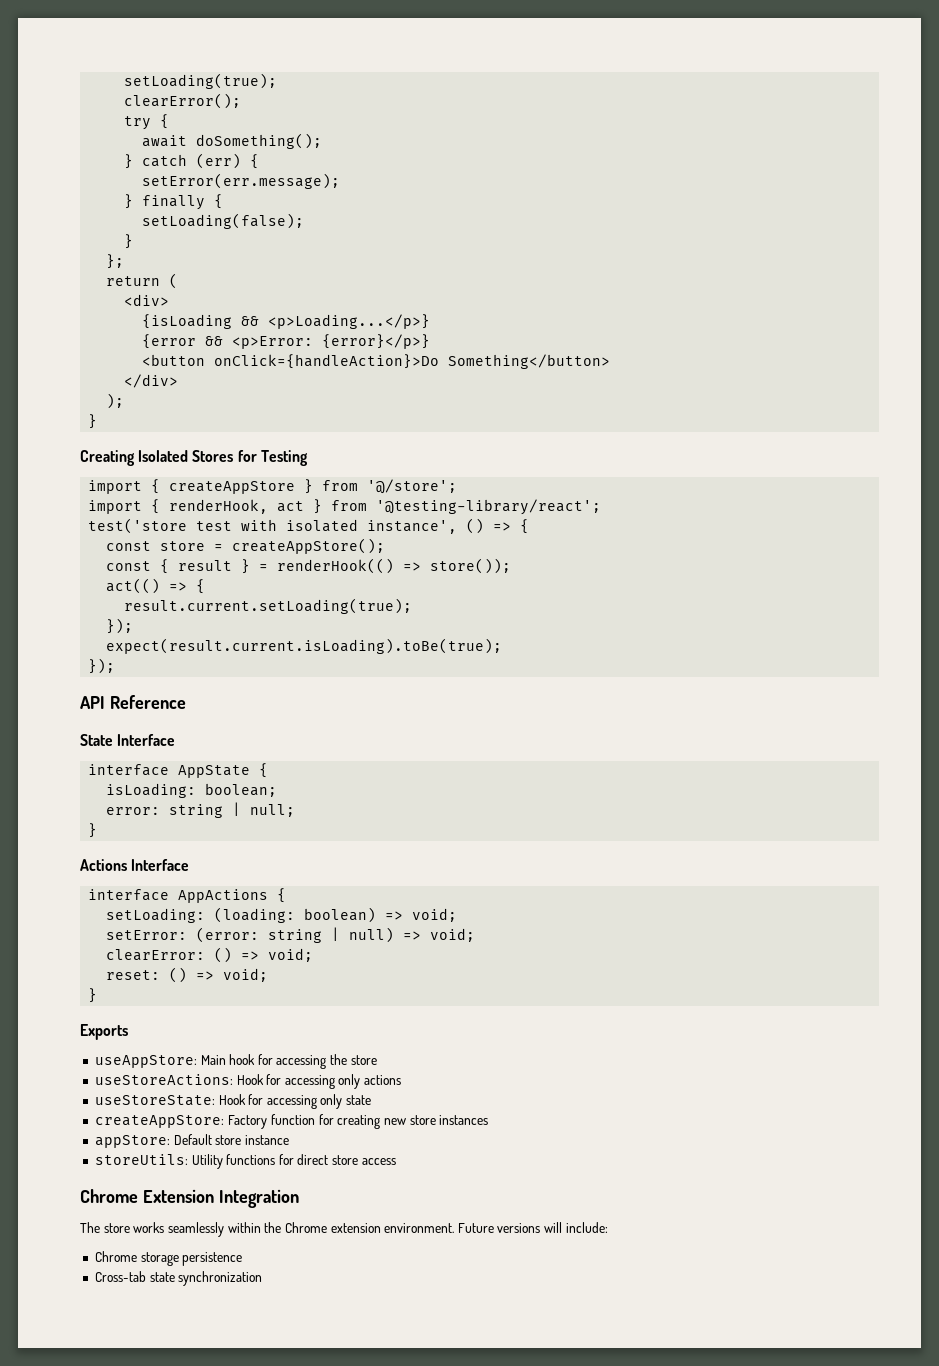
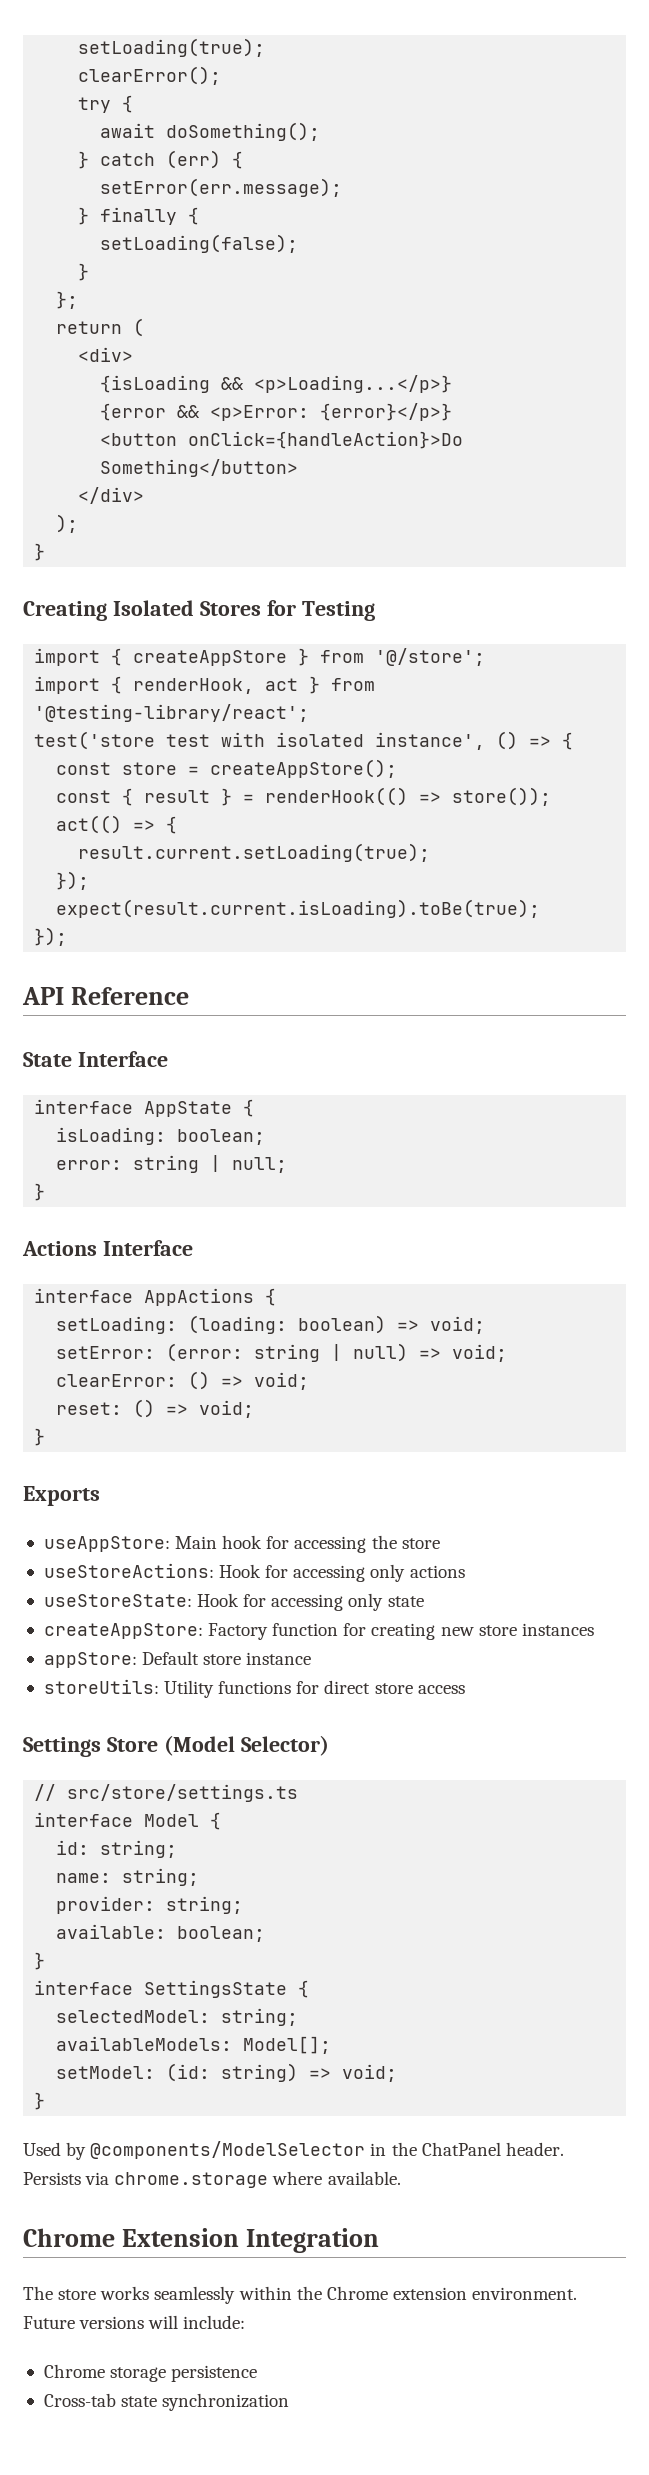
+ Settings Store (Model Selector)
+ // src/store/settings.ts
+ interface Model {
+ id: string;
+ name: string;
+ provider: string;
+ available: boolean;
+ }
+ interface SettingsState {
+ selectedModel: string;
+ availableModels: Model[];
+ setModel: (id: string) => void;
+ }
+ Used by @components/ModelSelector in the ChatPanel header. Persists via chrome.storage where available.

